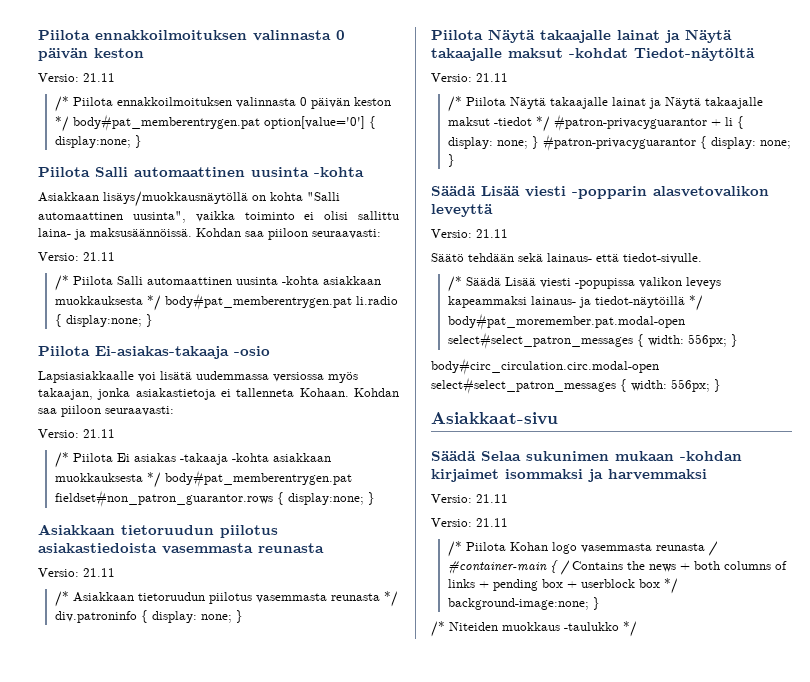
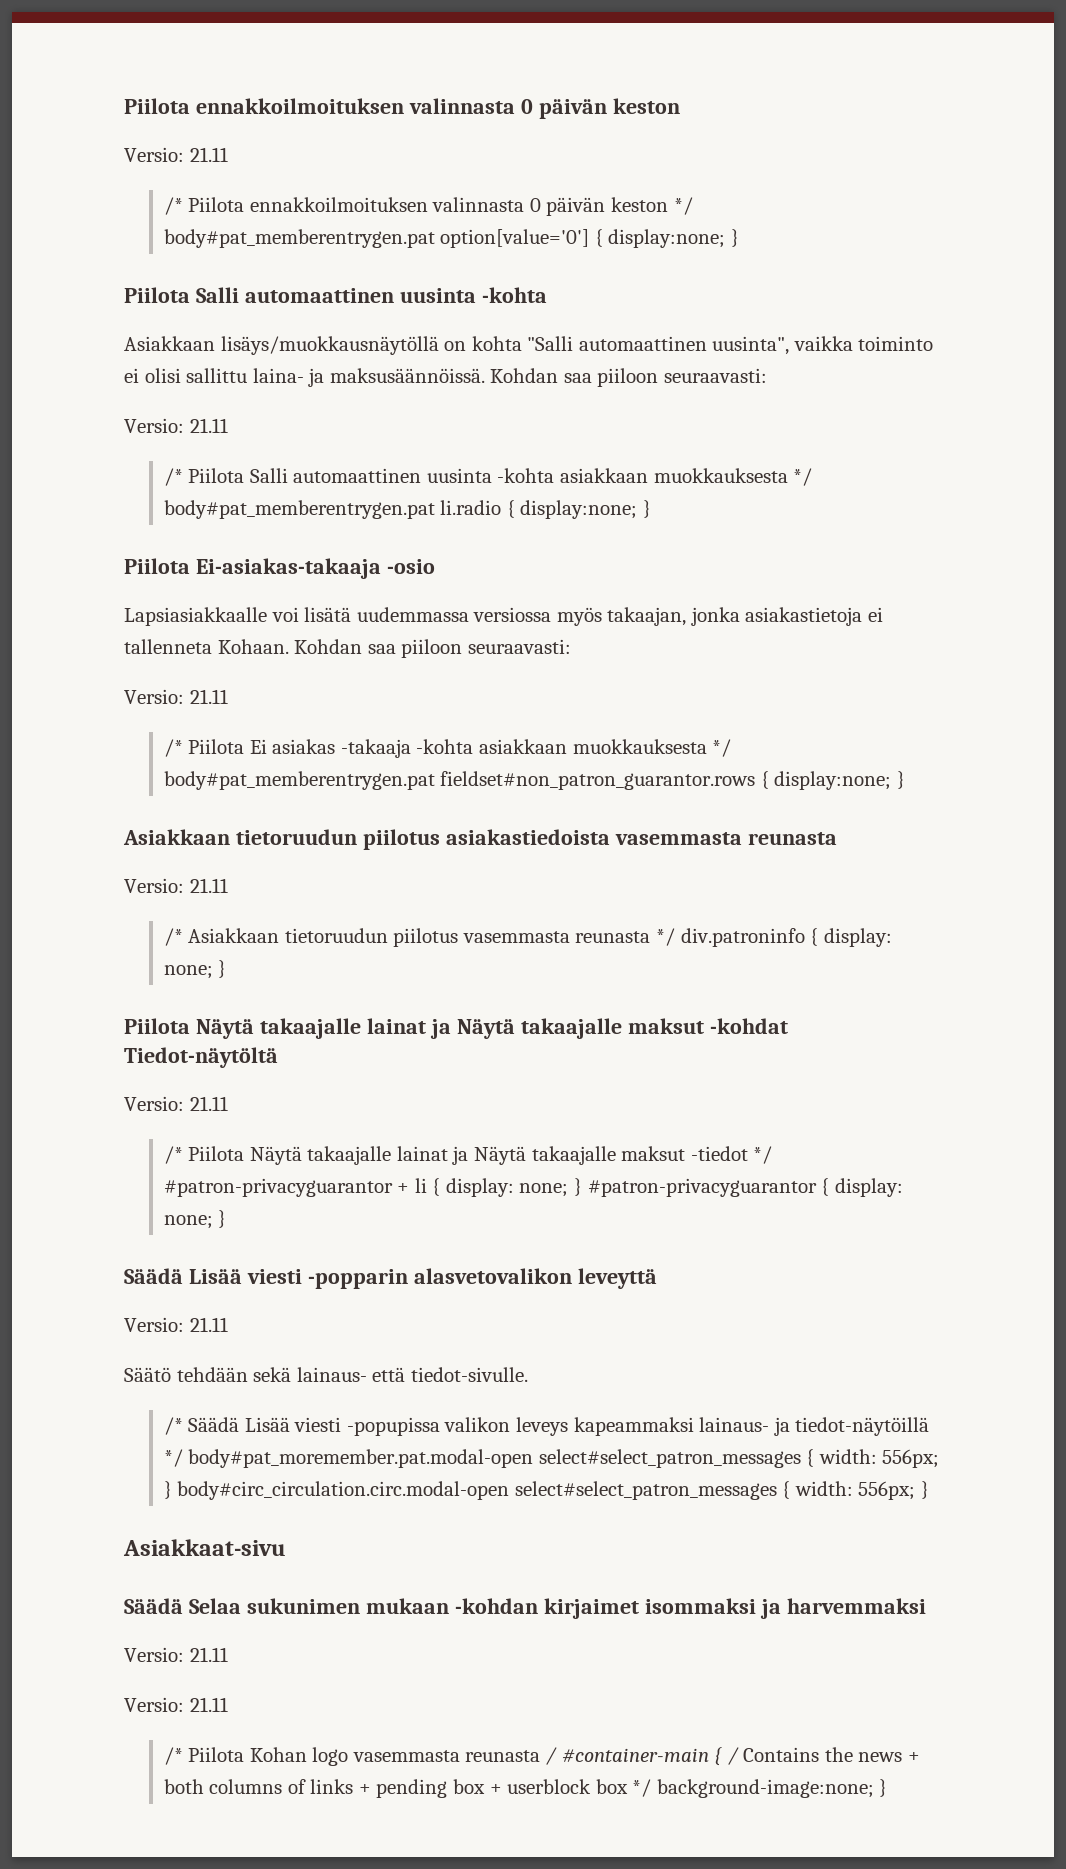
- /* Säädä Lisää viesti -popupissa valikon leveys kapeammaksi lainaus- ja tiedot-näytöillä */ body#pat_moremember.pat.modal-open select#select_patron_messages { width: 556px; }
- body#circ_circulation.circ.modal-open select#select_patron_messages { width: 556px; }
+ /* Säädä Lisää viesti -popupissa valikon leveys kapeammaksi lainaus- ja tiedot-näytöillä */ body#pat_moremember.pat.modal-open select#select_patron_messages { width: 556px; } body#circ_circulation.circ.modal-open select#select_patron_messages { width: 556px; }
- /* Niteiden muokkaus -taulukko */

